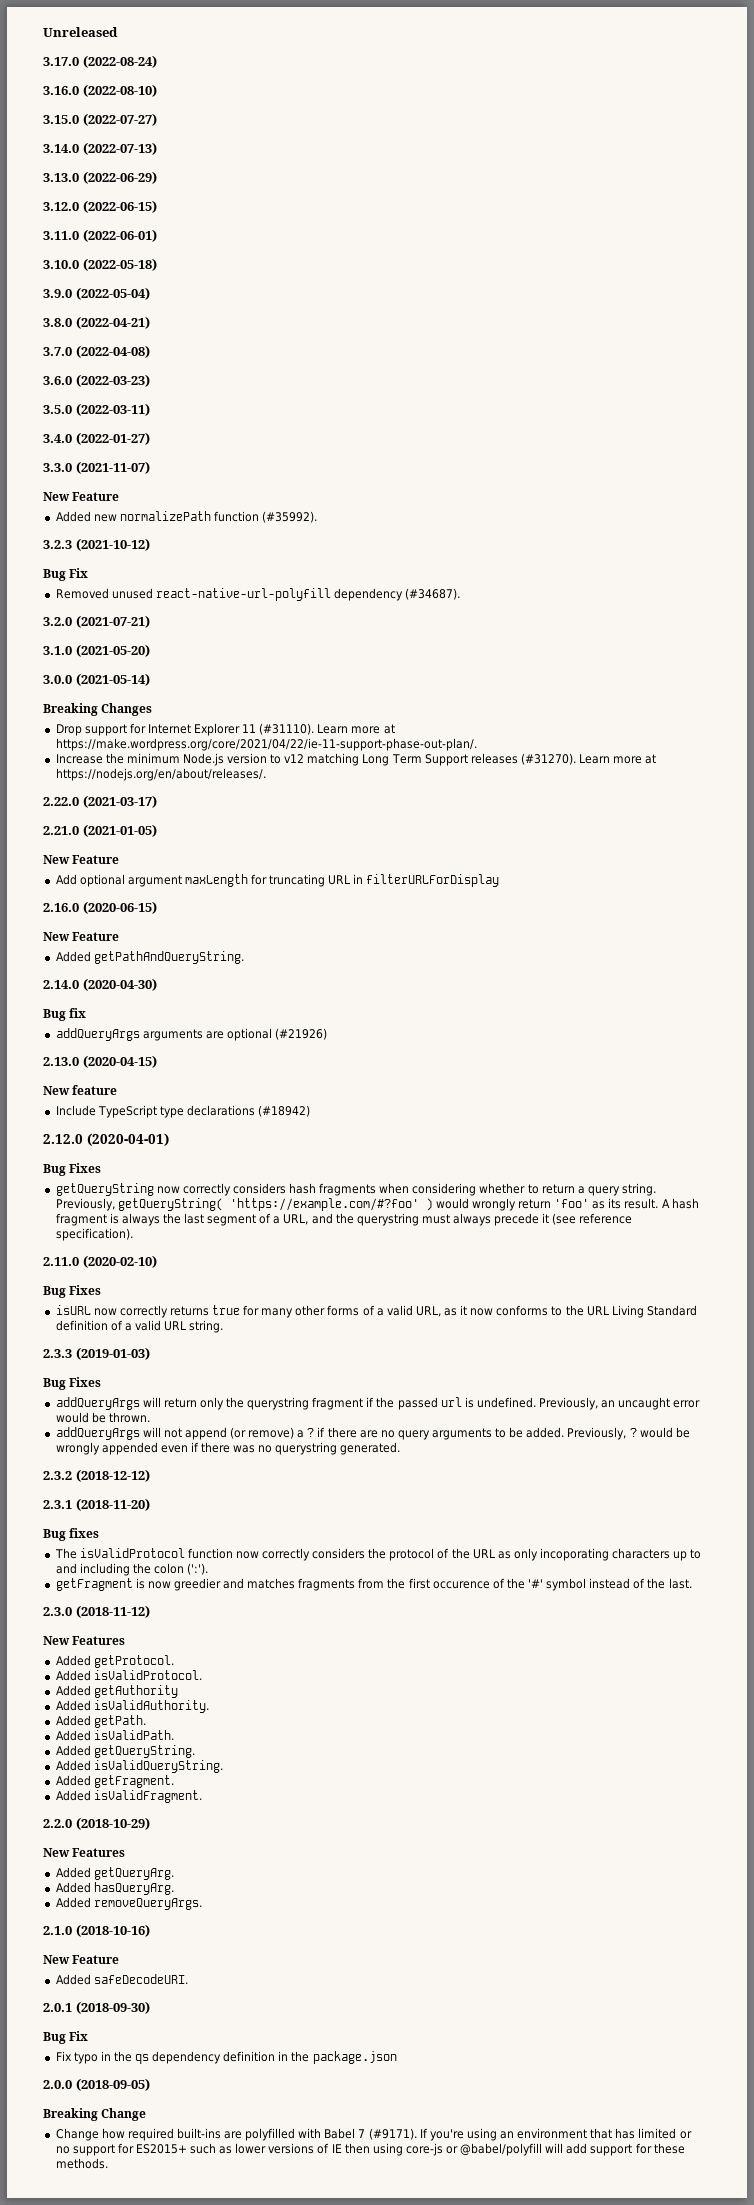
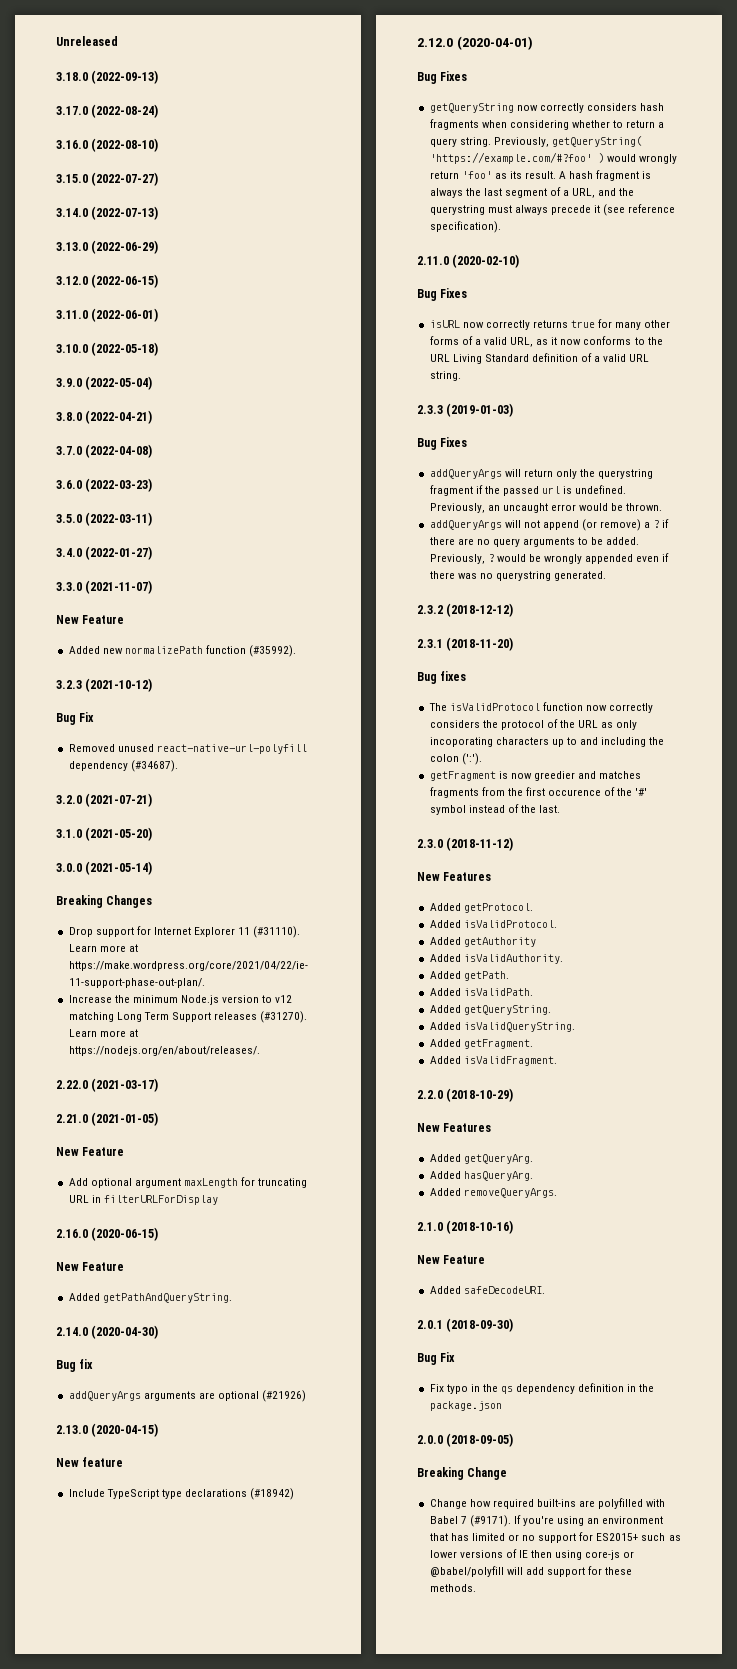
+ 3.18.0 (2022-09-13)

